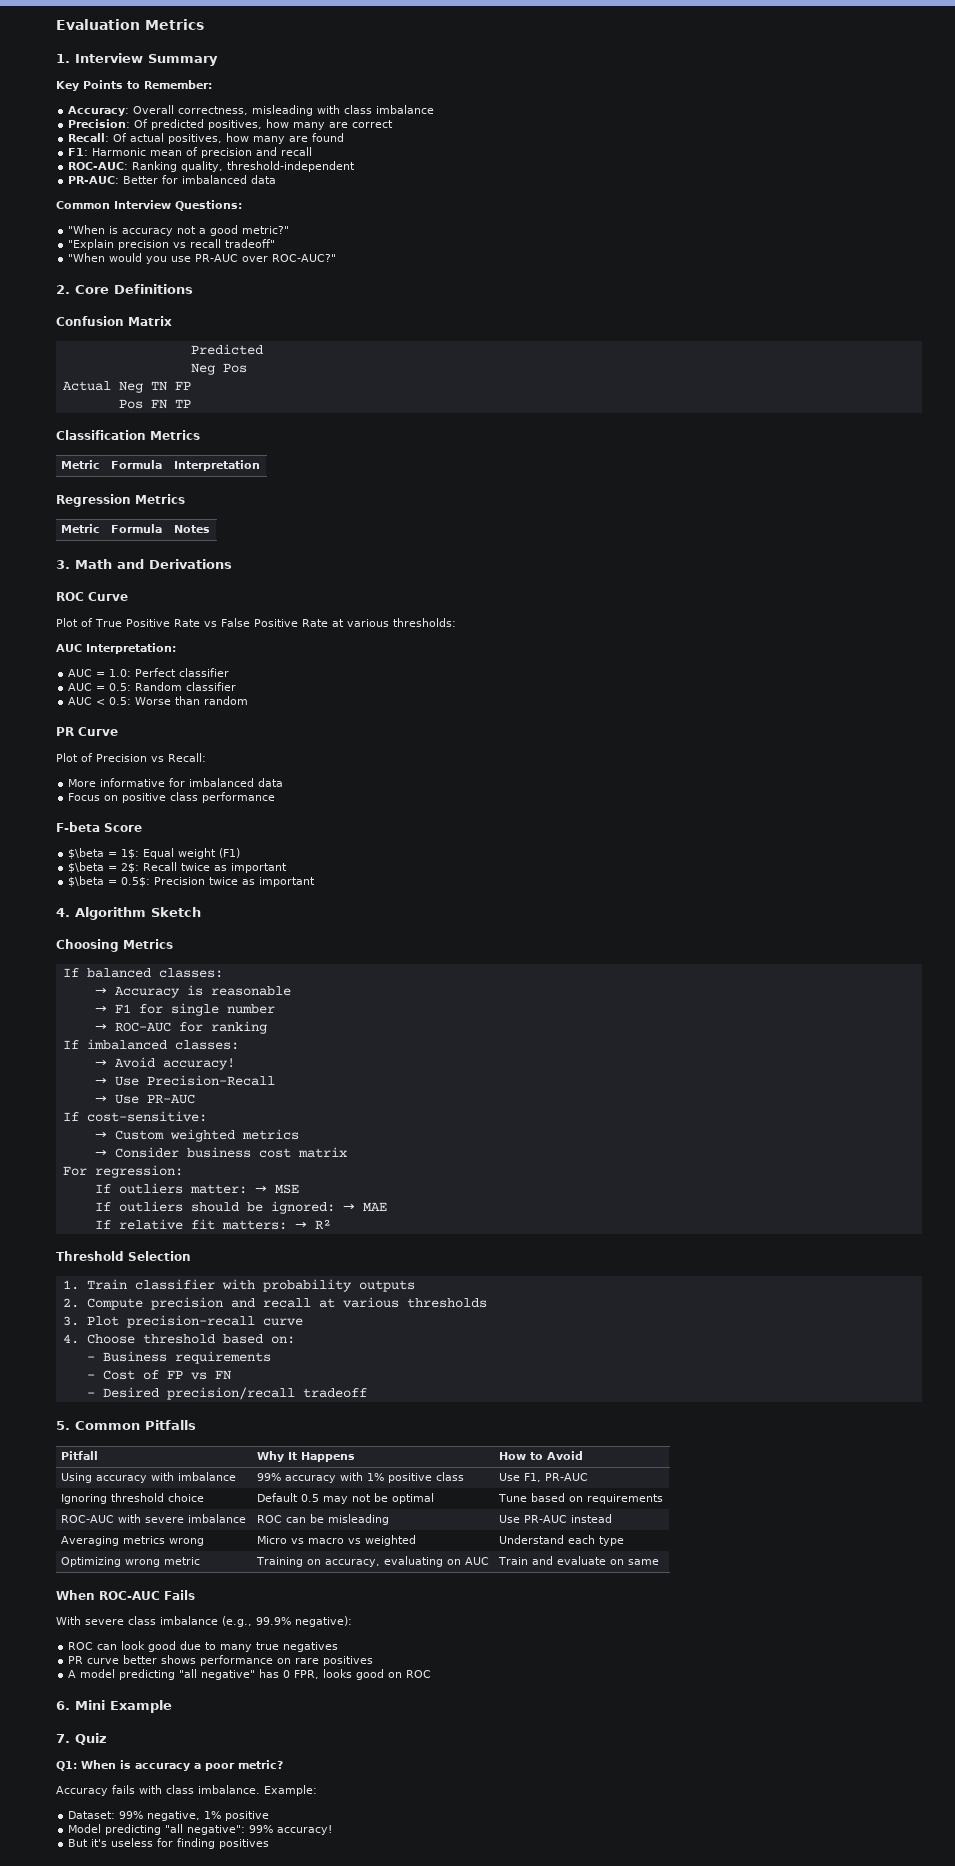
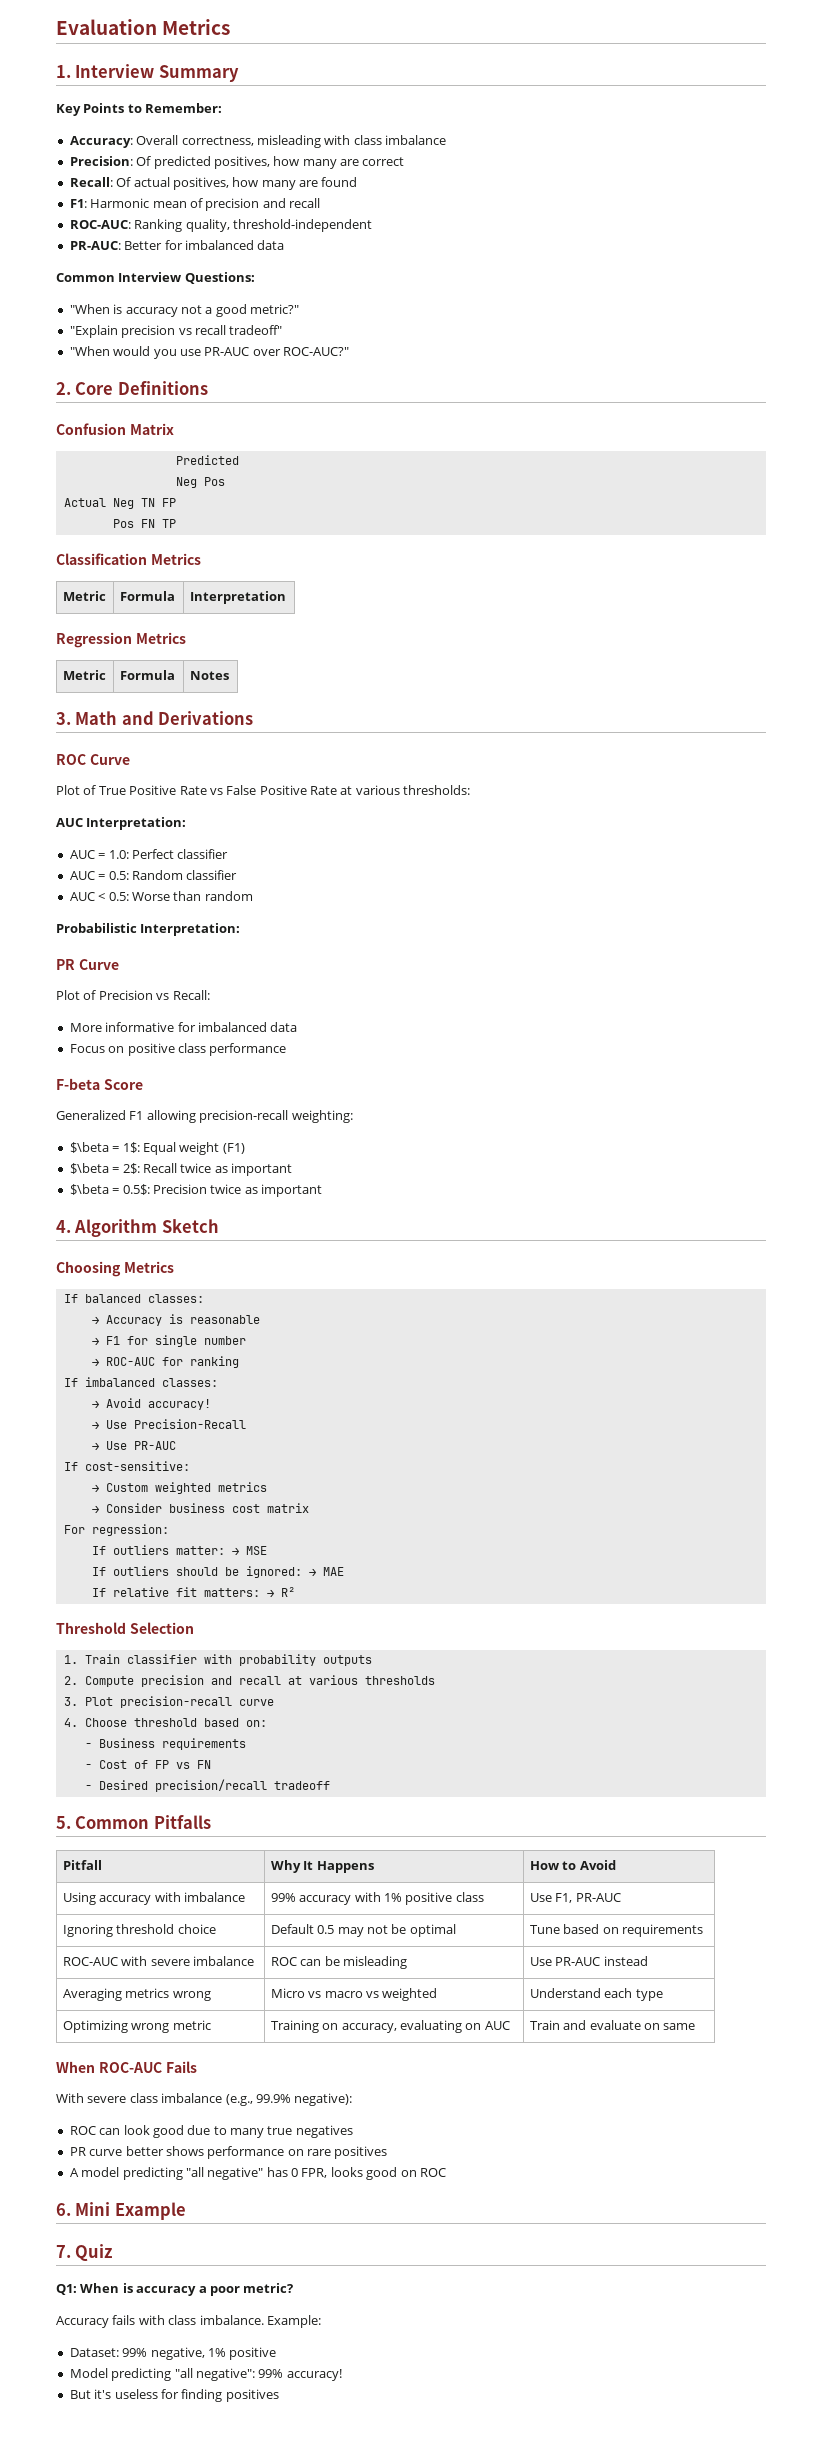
+ Probabilistic Interpretation:
+ Generalized F1 allowing precision-recall weighting:

